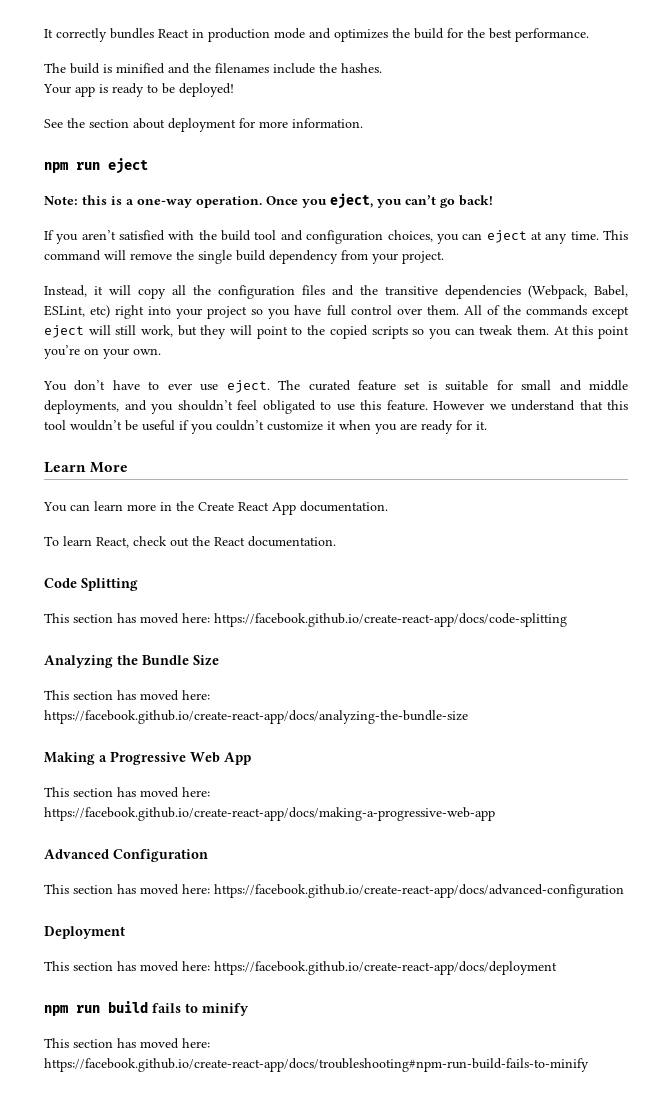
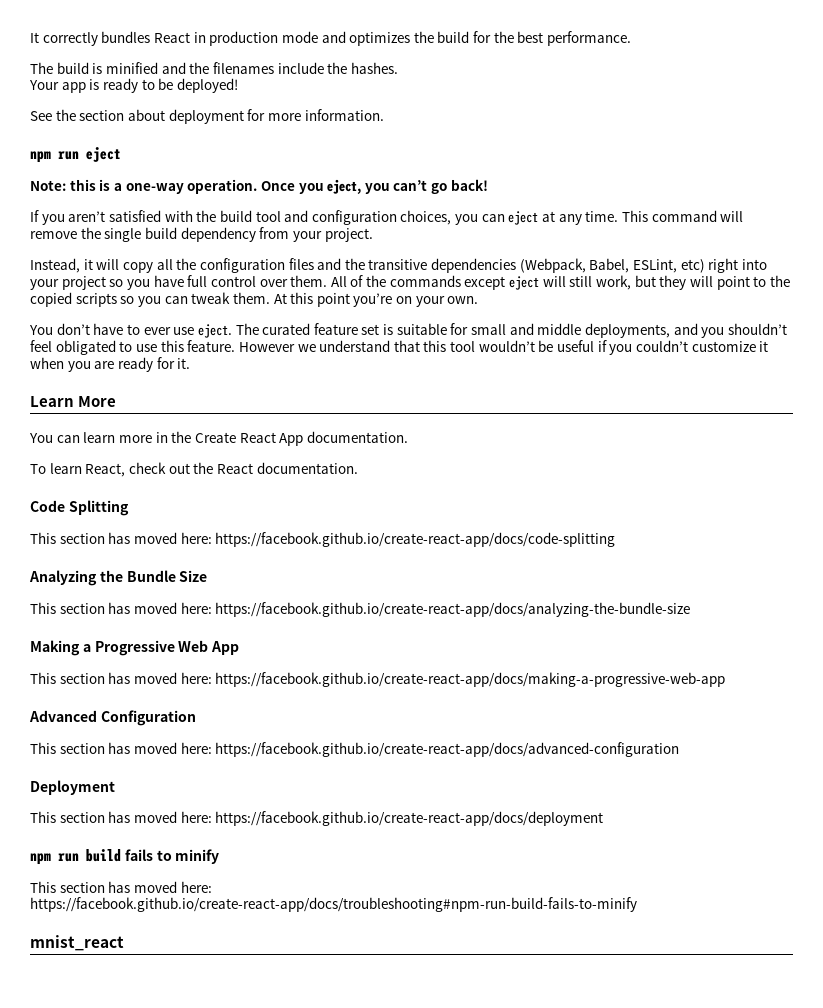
+ mnist_react

